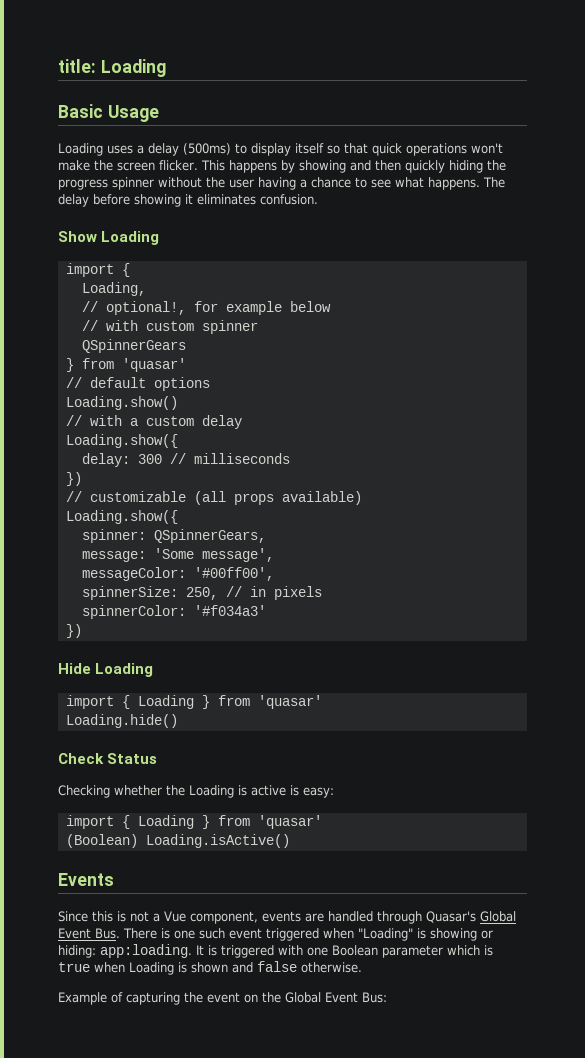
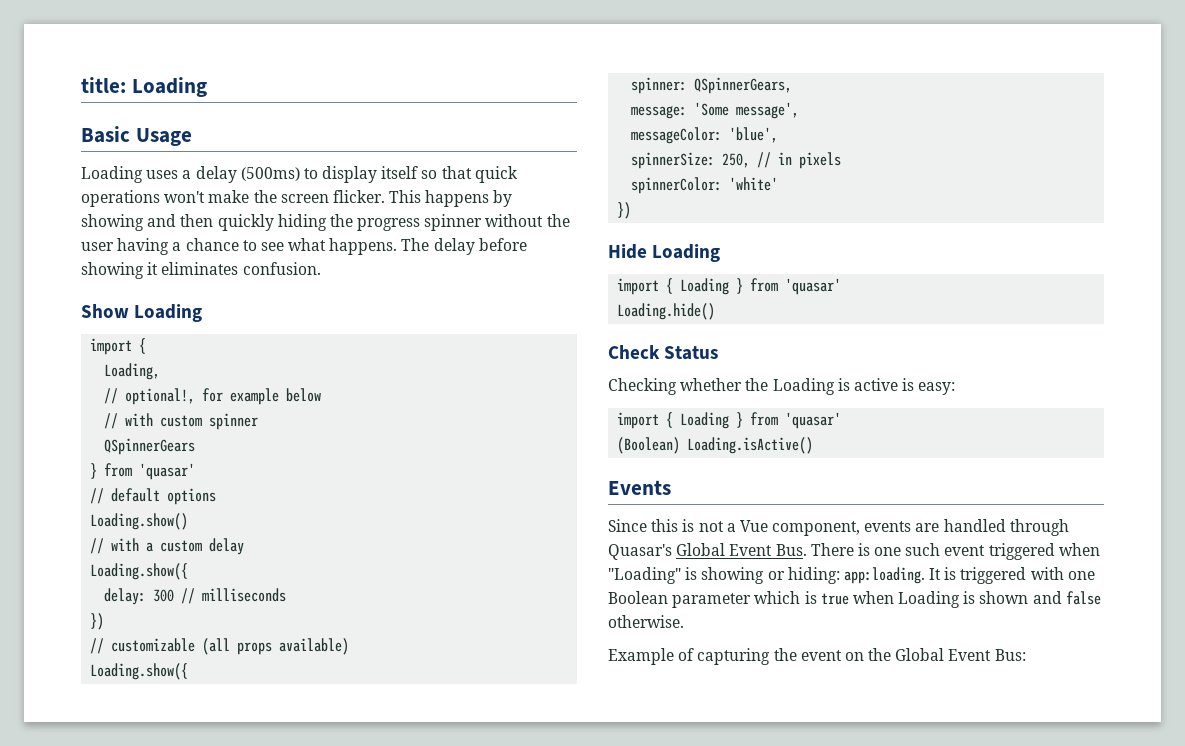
- messageColor: '#00ff00',
+ messageColor: 'blue',
- spinnerColor: '#f034a3'
+ spinnerColor: 'white'

